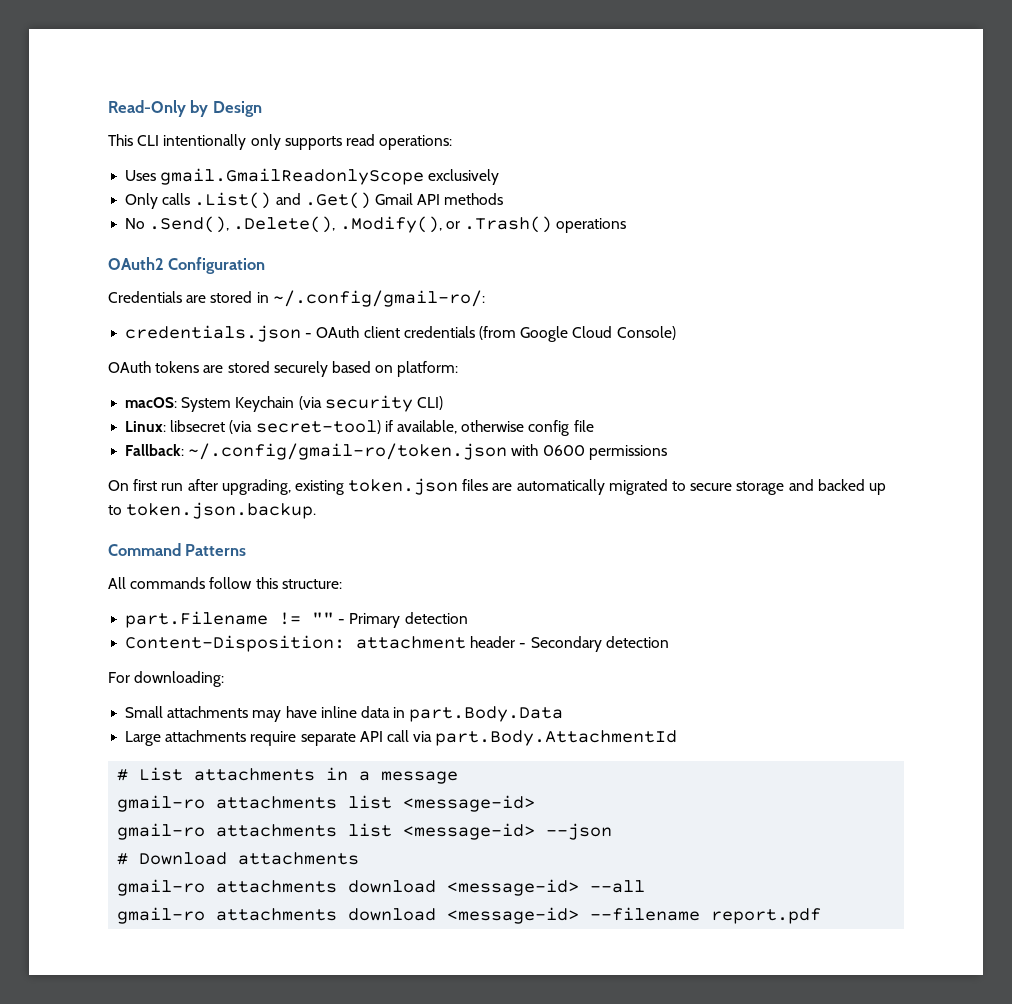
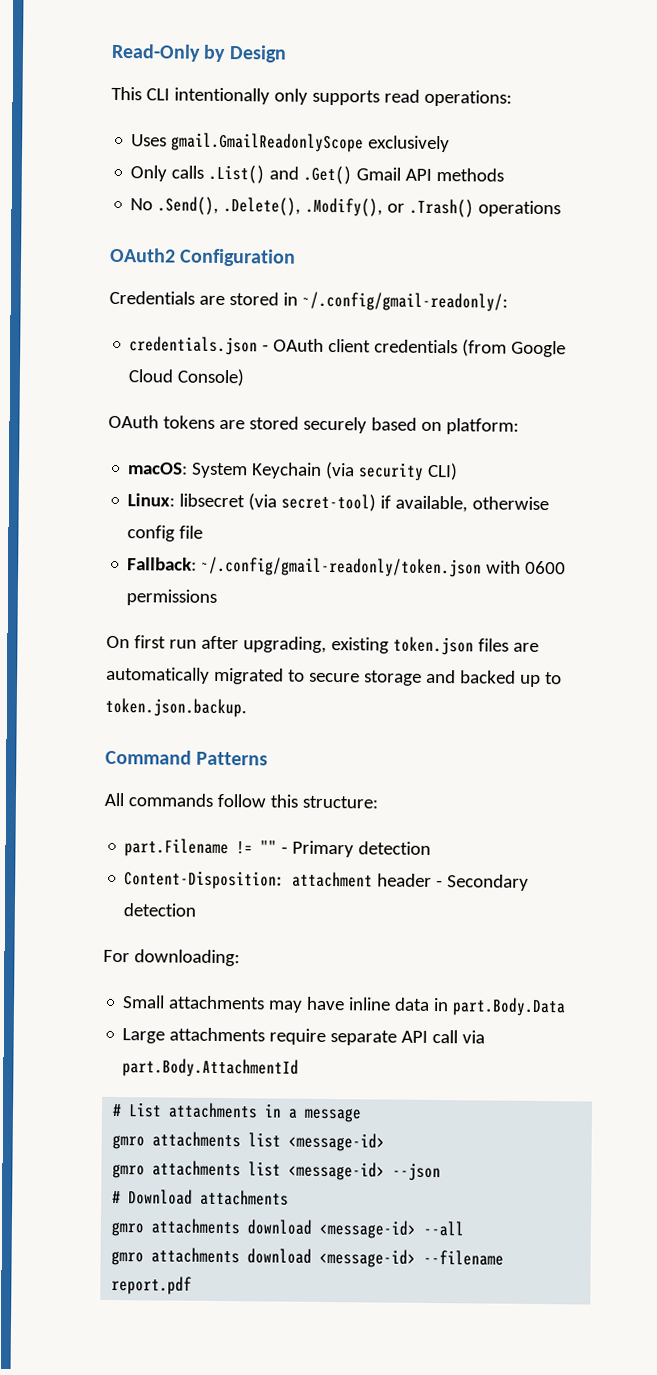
- Credentials are stored in ~/.config/gmail-ro/:
+ Credentials are stored in ~/.config/gmail-readonly/:
- Fallback: ~/.config/gmail-ro/token.json with 0600 permissions
+ Fallback: ~/.config/gmail-readonly/token.json with 0600 permissions
  # List attachments in a message
- gmail-ro attachments list <message-id>
+ gmro attachments list <message-id>
- gmail-ro attachments list <message-id> --json
+ gmro attachments list <message-id> --json
- gmail-ro attachments download <message-id> --all
+ gmro attachments download <message-id> --all
- gmail-ro attachments download <message-id> --filename report.pdf
+ gmro attachments download <message-id> --filename report.pdf

